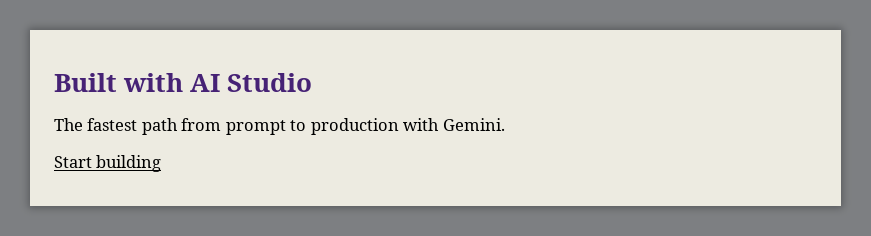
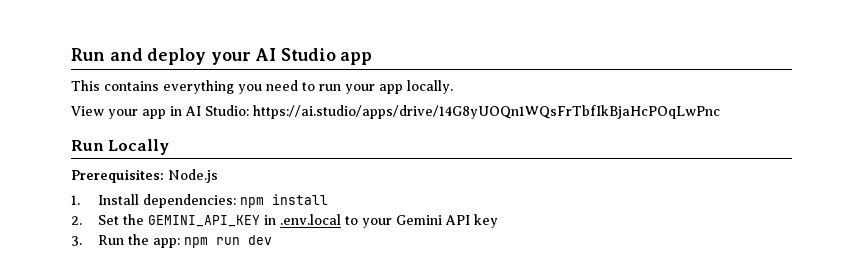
- Built with AI Studio
- The fastest path from prompt to production with Gemini.
- Start building
+ Run and deploy your AI Studio app
+ This contains everything you need to run your app locally.
+ View your app in AI Studio: https://ai.studio/apps/drive/14G8yUOQn1WQsFrTbfIkBjaHcPOqLwPnc
+ Run Locally
+ Prerequisites: Node.js
+ 1. Install dependencies: npm install
+ 2. Set the GEMINI_API_KEY in .env.local to your Gemini API key
+ 3. Run the app: npm run dev

